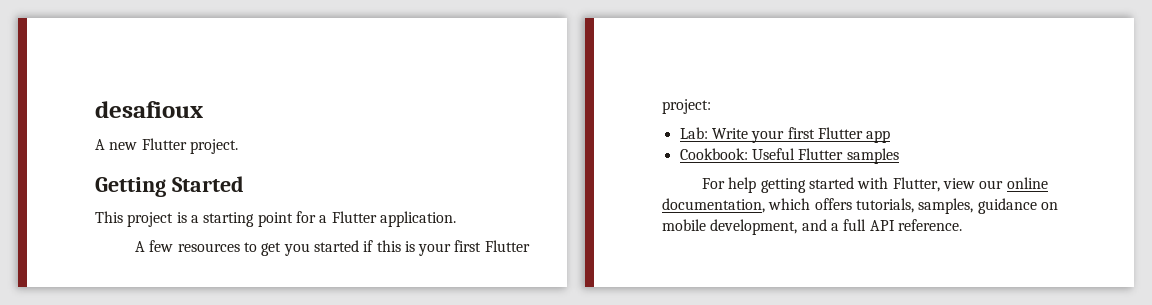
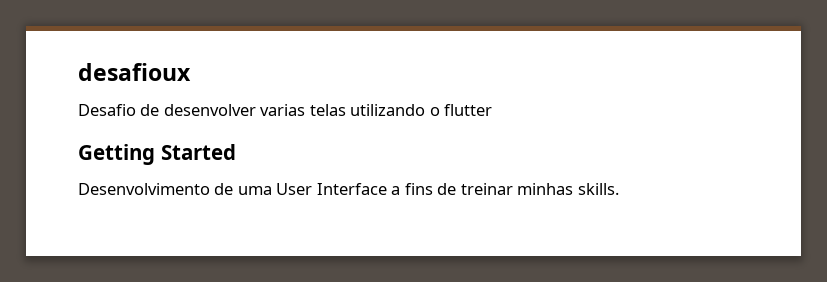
- A new Flutter project.
+ Desafio de desenvolver varias telas utilizando o flutter
  Getting Started
- This project is a starting point for a Flutter application.
- A few resources to get you started if this is your first Flutter project:
- Lab: Write your first Flutter app
- Cookbook: Useful Flutter samples
- For help getting started with Flutter, view our online documentation, which offers tutorials, samples, guidance on mobile development, and a full API reference.
+ Desenvolvimento de uma User Interface a fins de treinar minhas skills.

